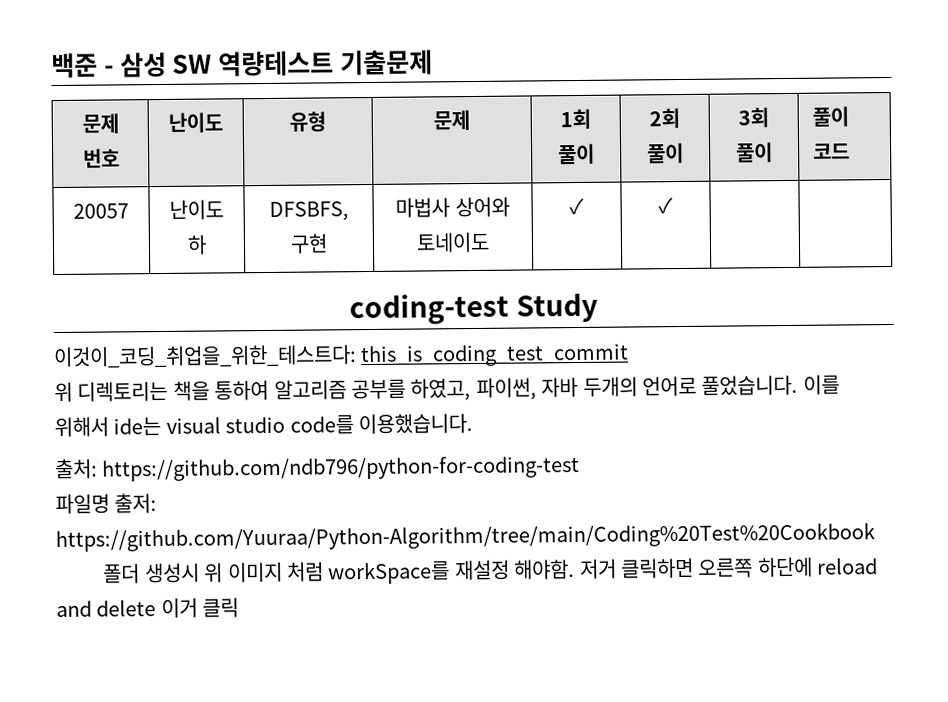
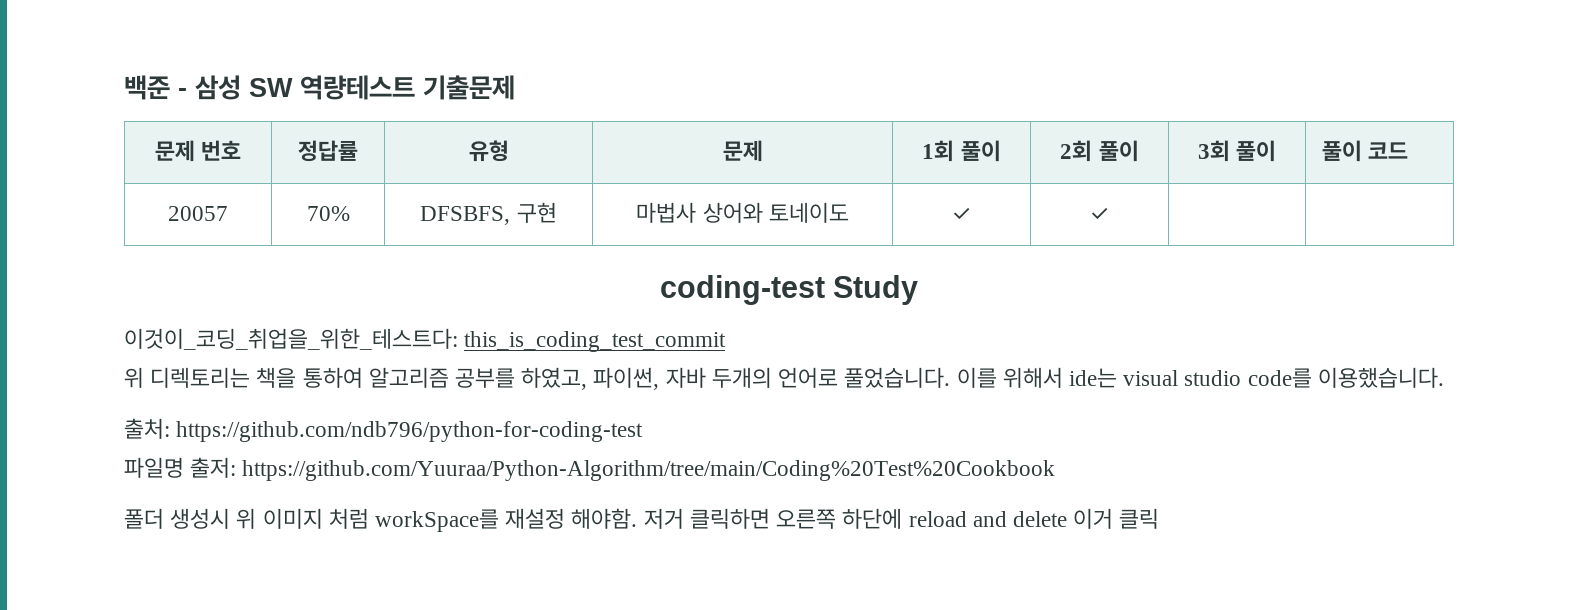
- 문제 번호 | 난이도 | 유형 | 문제 | 1회 풀이 | 2회 풀이 | 3회 풀이 | 풀이 코드
+ 문제 번호 | 정답률 | 유형 | 문제 | 1회 풀이 | 2회 풀이 | 3회 풀이 | 풀이 코드
- 20057 | 난이도 하 | DFSBFS, 구현 | 마법사 상어와 토네이도 | ✓ | ✓ | |
+ 20057 | 70% | DFSBFS, 구현 | 마법사 상어와 토네이도 | ✓ | ✓ | |

